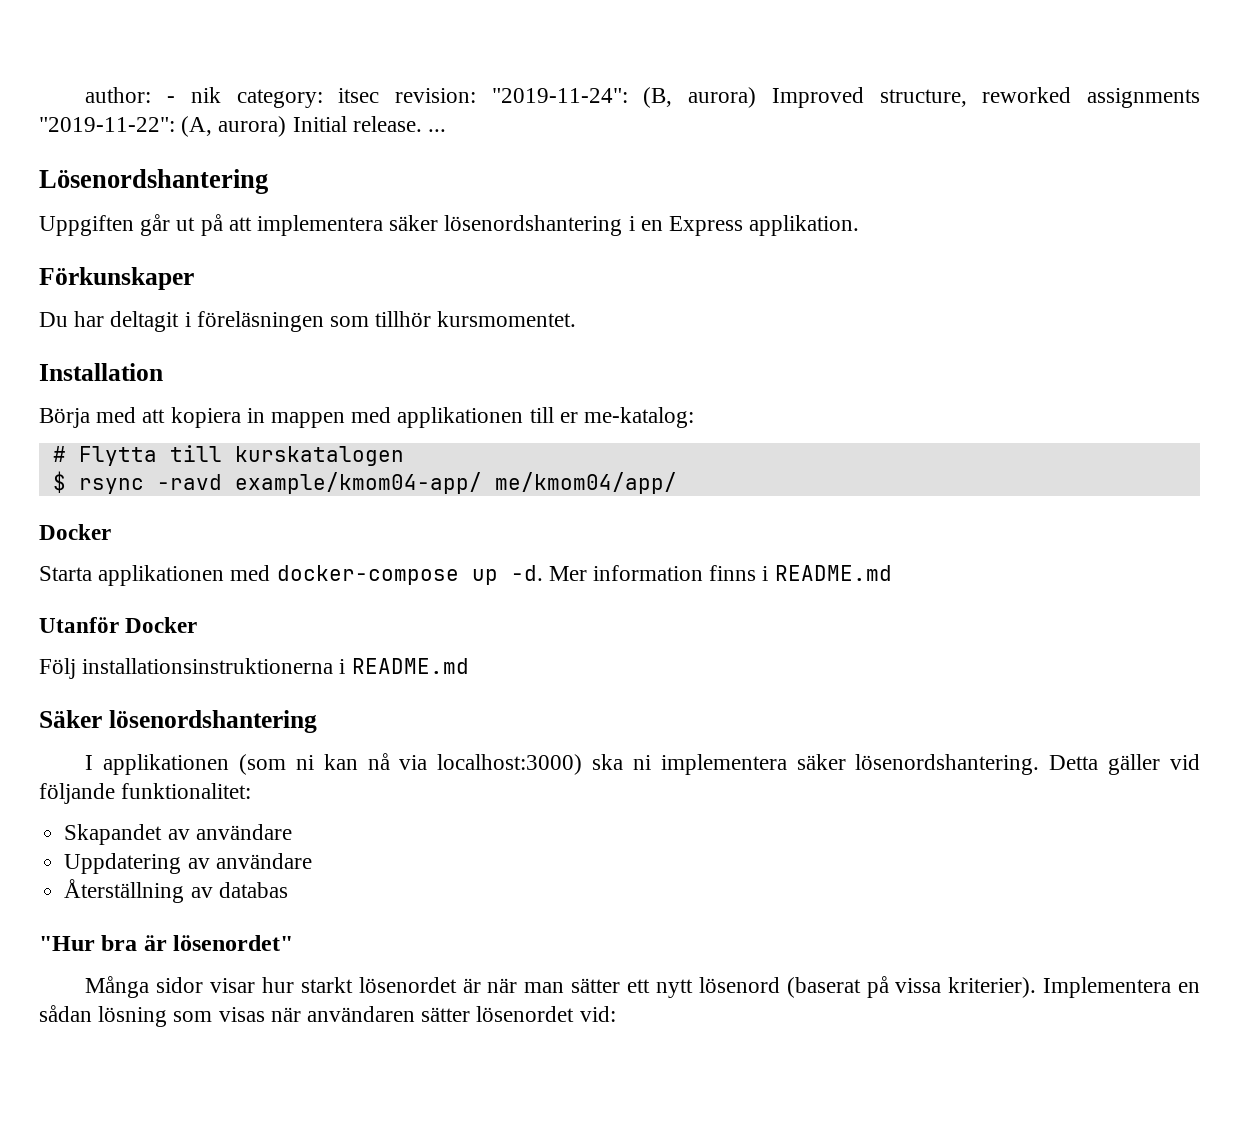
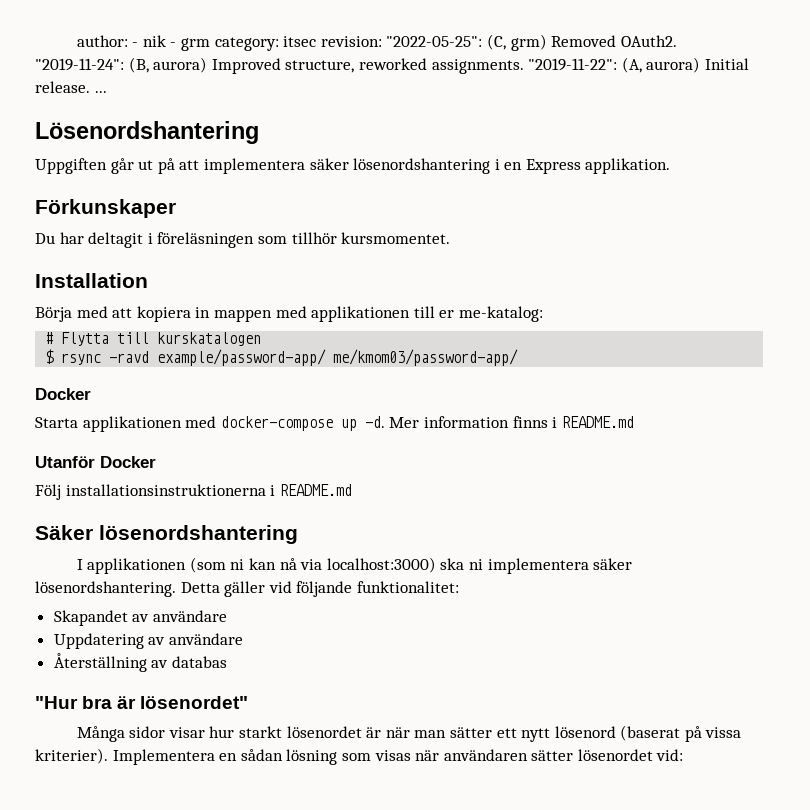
- author: - nik category: itsec revision: "2019-11-24": (B, aurora) Improved structure, reworked assignments "2019-11-22": (A, aurora) Initial release. ...
+ author: - nik - grm category: itsec revision: "2022-05-25": (C, grm) Removed OAuth2. "2019-11-24": (B, aurora) Improved structure, reworked assignments. "2019-11-22": (A, aurora) Initial release. ...
- $ rsync -ravd example/kmom04-app/ me/kmom04/app/
+ $ rsync -ravd example/password-app/ me/kmom03/password-app/

